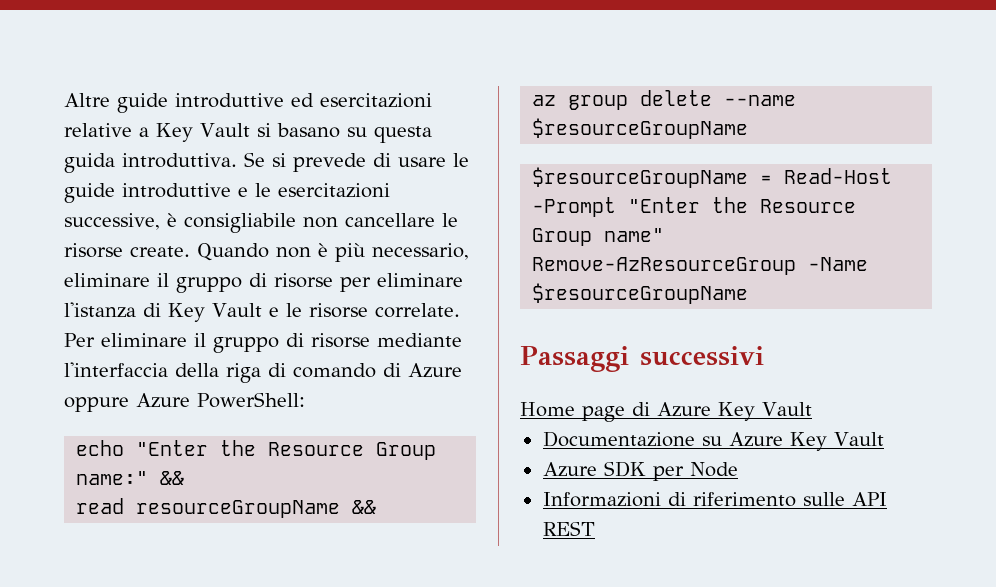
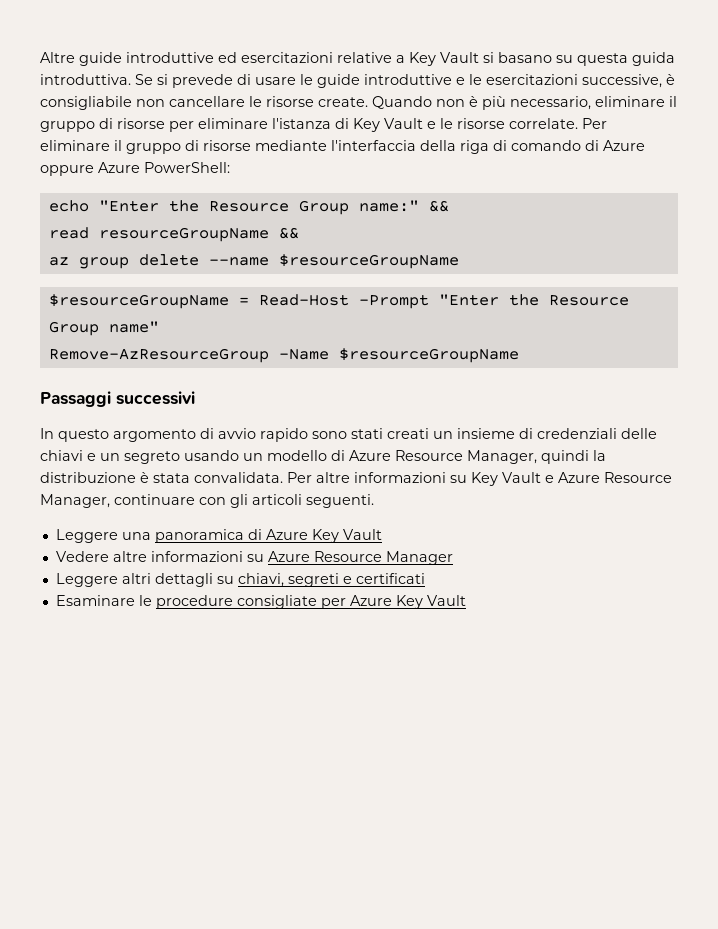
- Home page di Azure Key Vault
- Documentazione su Azure Key Vault
- Azure SDK per Node
- Informazioni di riferimento sulle API REST
+ In questo argomento di avvio rapido sono stati creati un insieme di credenziali delle chiavi e un segreto usando un modello di Azure Resource Manager, quindi la distribuzione è stata convalidata. Per altre informazioni su Key Vault e Azure Resource Manager, continuare con gli articoli seguenti.
+ Leggere una panoramica di Azure Key Vault
+ Vedere altre informazioni su Azure Resource Manager
+ Leggere altri dettagli su chiavi, segreti e certificati
+ Esaminare le procedure consigliate per Azure Key Vault

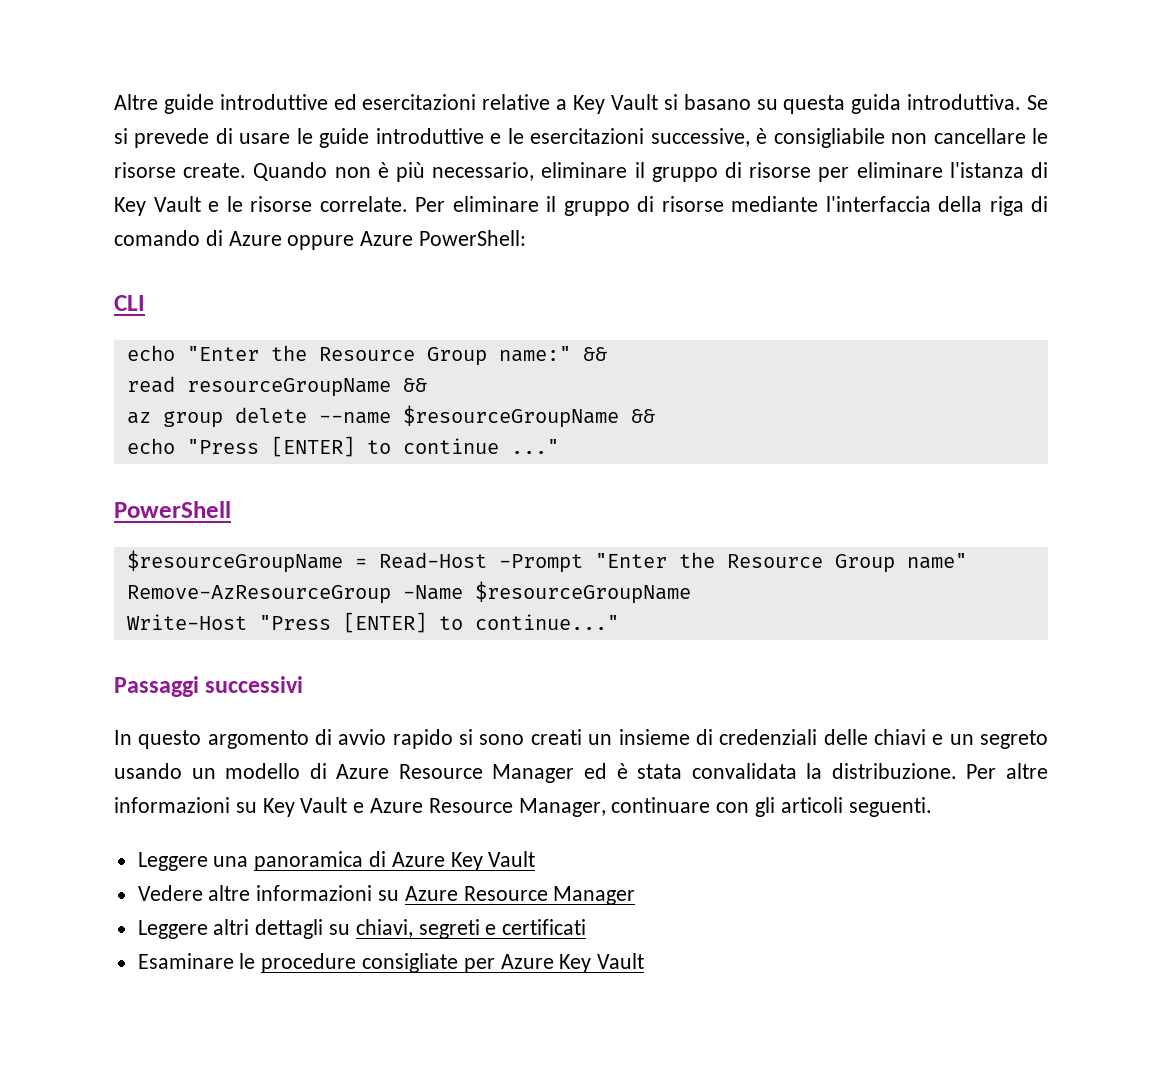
+ CLI
- az group delete --name $resourceGroupName
+ az group delete --name $resourceGroupName &&
+ echo "Press [ENTER] to continue ..."
+ PowerShell
+ Write-Host "Press [ENTER] to continue..."
- In questo argomento di avvio rapido sono stati creati un insieme di credenziali delle chiavi e un segreto usando un modello di Azure Resource Manager, quindi la distribuzione è stata convalidata.
+ In questo argomento di avvio rapido si sono creati un insieme di credenziali delle chiavi e un segreto usando un modello di Azure Resource Manager ed è stata convalidata la distribuzione.

